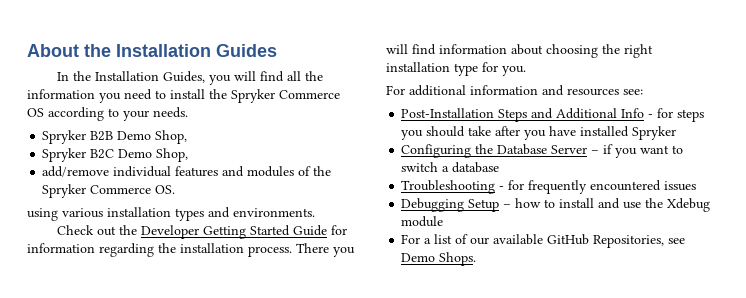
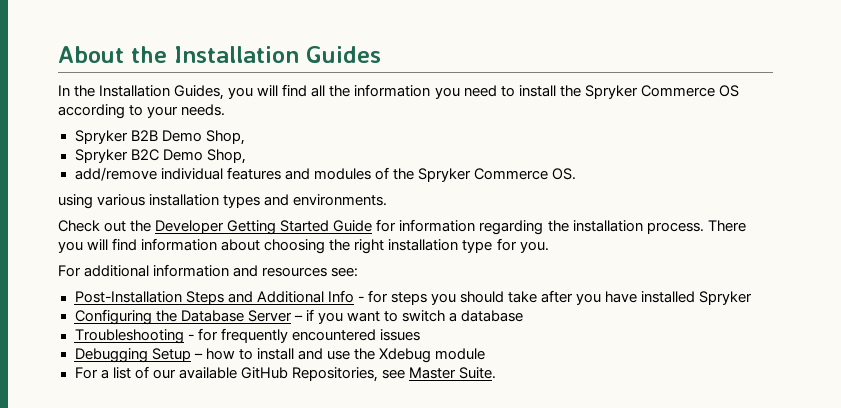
- For a list of our available GitHub Repositories, see Demo Shops.
+ For a list of our available GitHub Repositories, see Master Suite.

